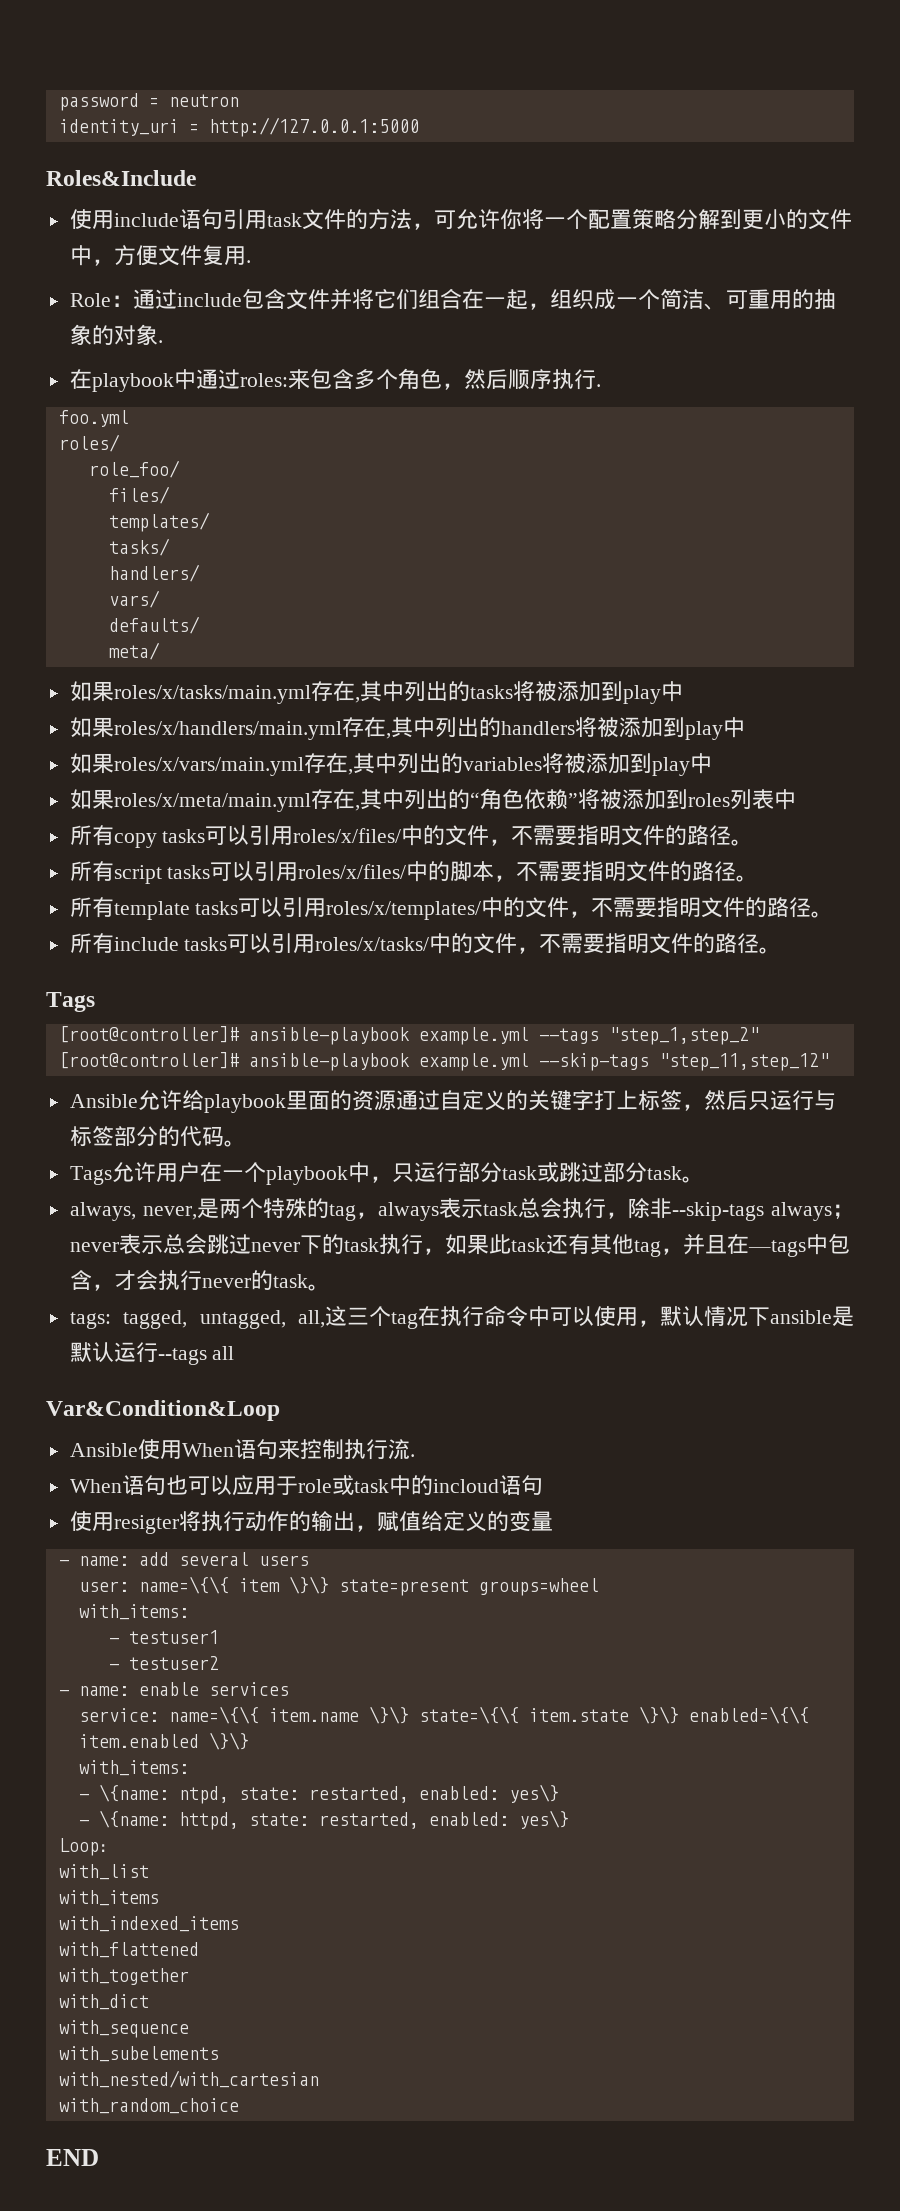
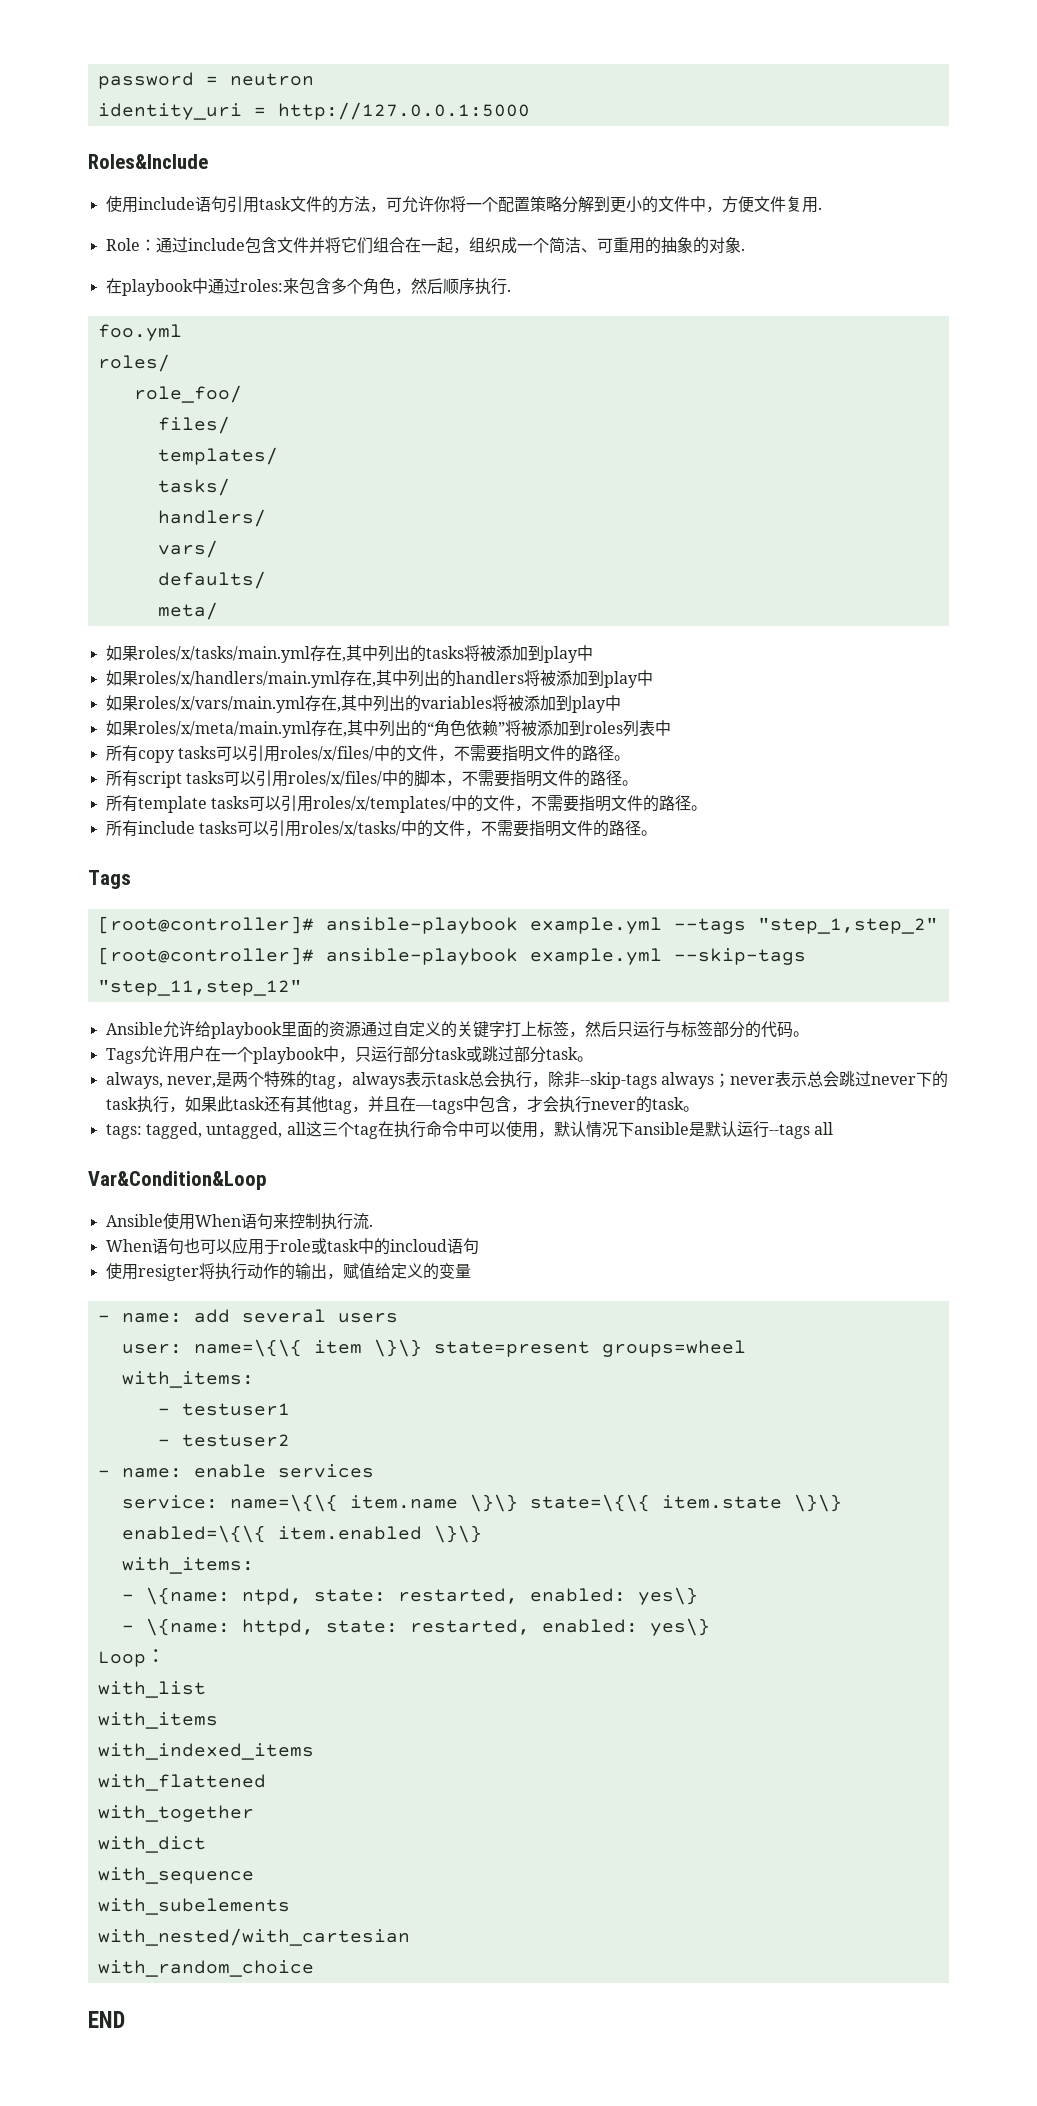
- tags: tagged, untagged, all,这三个tag在执行命令中可以使用，默认情况下ansible是默认运行--tags all
+ tags: tagged, untagged, all这三个tag在执行命令中可以使用，默认情况下ansible是默认运行--tags all

